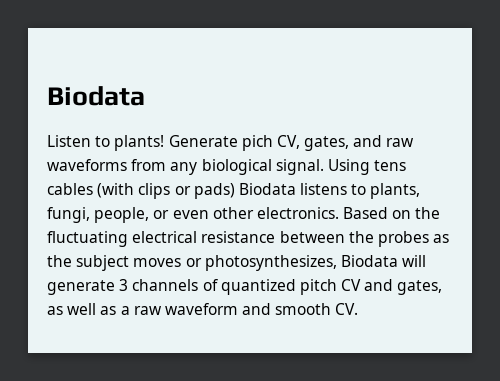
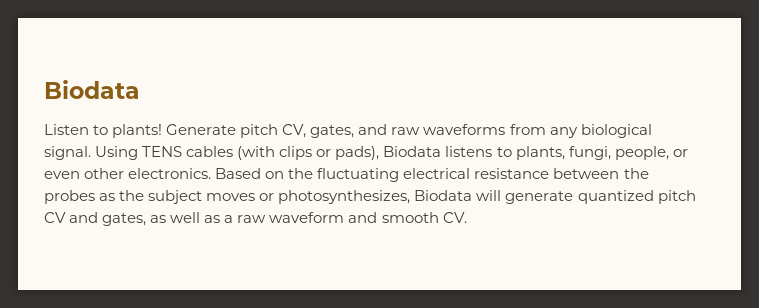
- Generate pich CV, gates, and raw waveforms from any biological signal.
+ Generate pitch CV, gates, and raw waveforms from any biological signal.
- Using tens cables (with clips or pads) Biodata listens to plants, fungi, people, or even other electronics.
+ Using TENS cables (with clips or pads), Biodata listens to plants, fungi, people, or even other electronics.
- Based on the fluctuating electrical resistance between the probes as the subject moves or photosynthesizes, Biodata will generate 3 channels of quantized pitch CV and gates, as well as a raw waveform and smooth CV.
+ Based on the fluctuating electrical resistance between the probes as the subject moves or photosynthesizes, Biodata will generate quantized pitch CV and gates, as well as a raw waveform and smooth CV.

